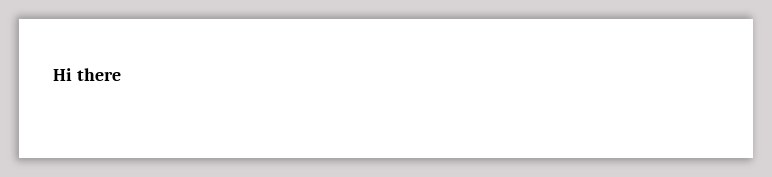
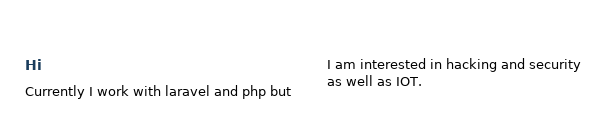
- Hi there
+ Hi
+ Currently I work with laravel and php but I am interested in hacking and security as well as IOT.

